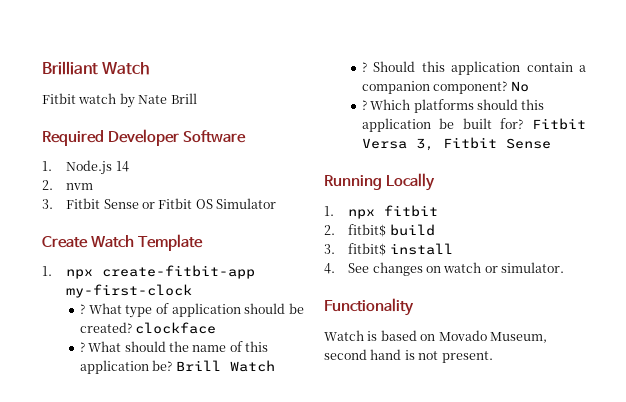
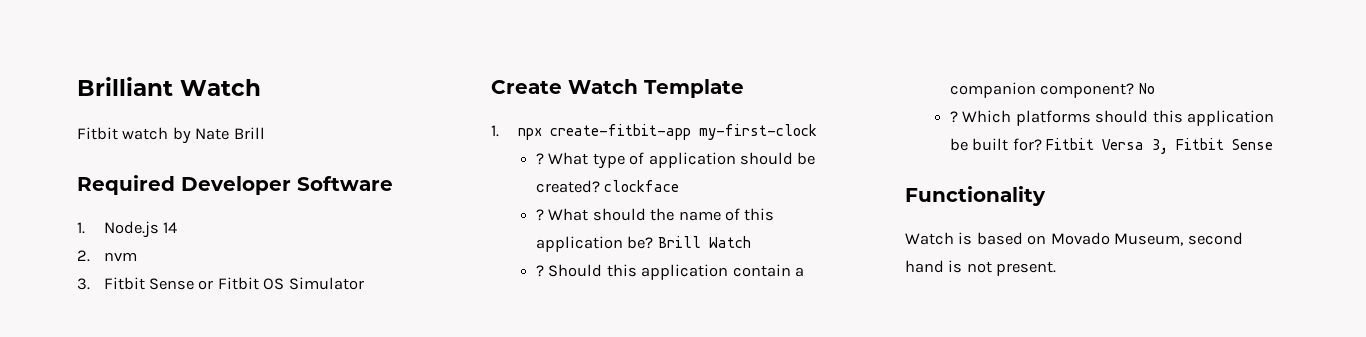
- Running Locally
- 1. npx fitbit
- 2. fitbit$ build
- 3. fitbit$ install
- 4. See changes on watch or simulator.

